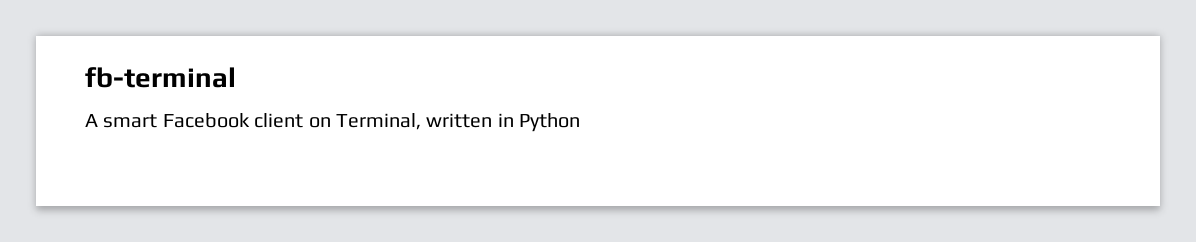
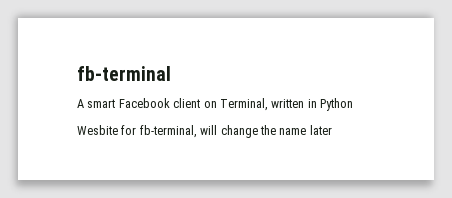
+ Wesbite for fb-terminal, will change the name later

